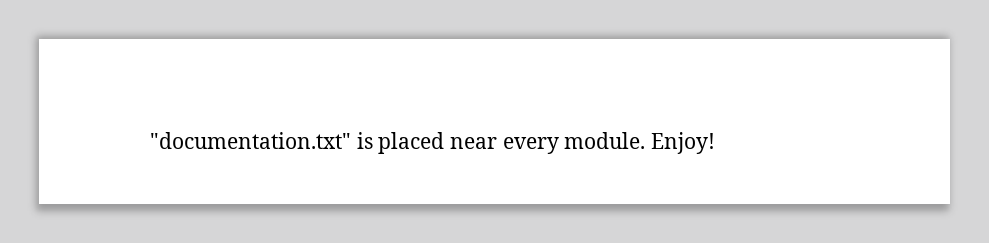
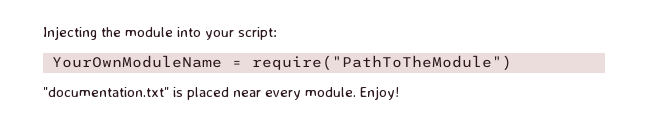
+ Injecting the module into your script:
+ YourOwnModuleName = require("PathToTheModule")

